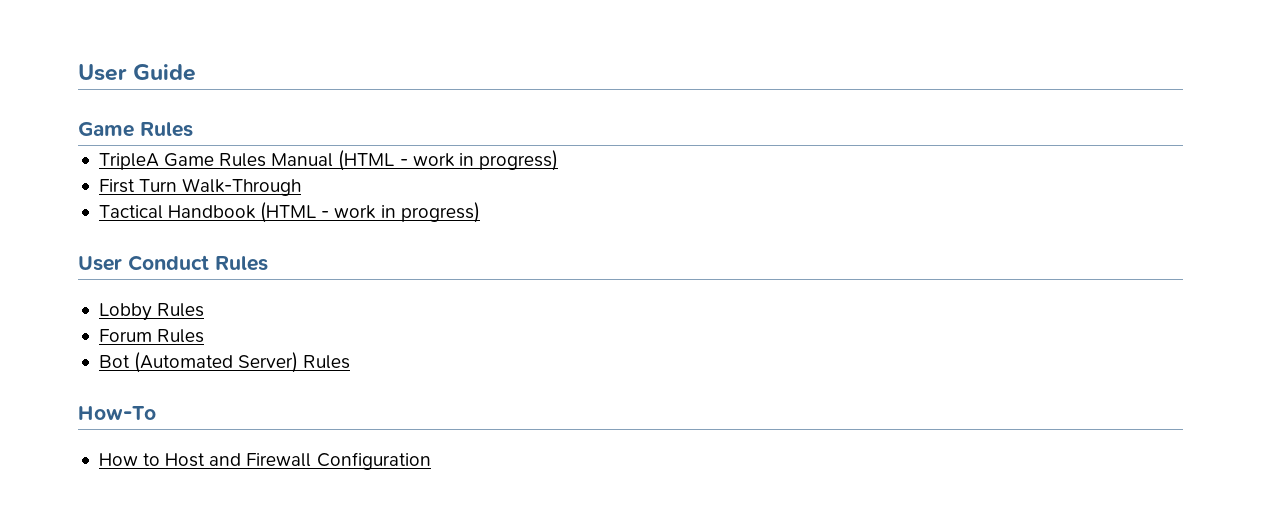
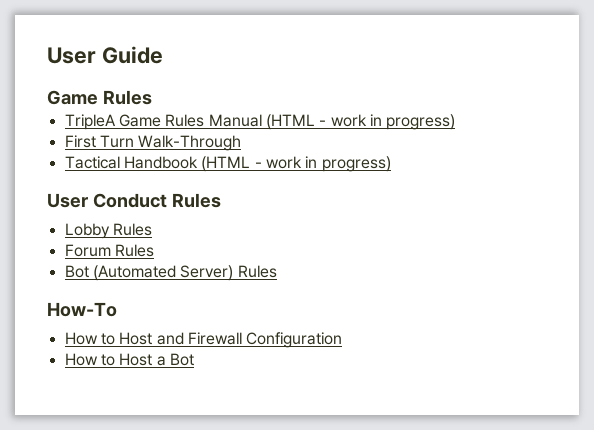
+ How to Host a Bot

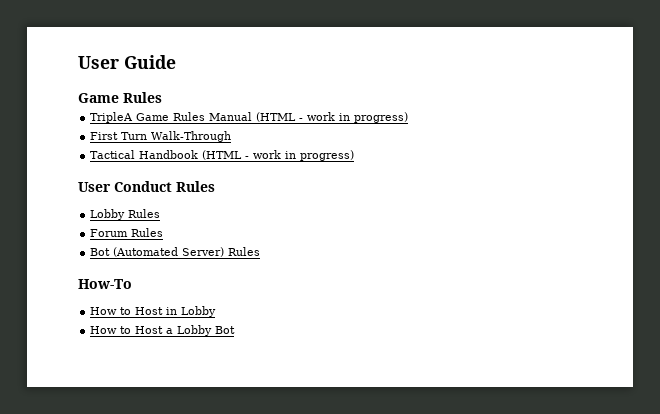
- How to Host and Firewall Configuration
+ How to Host in Lobby
- How to Host a Bot
+ How to Host a Lobby Bot

